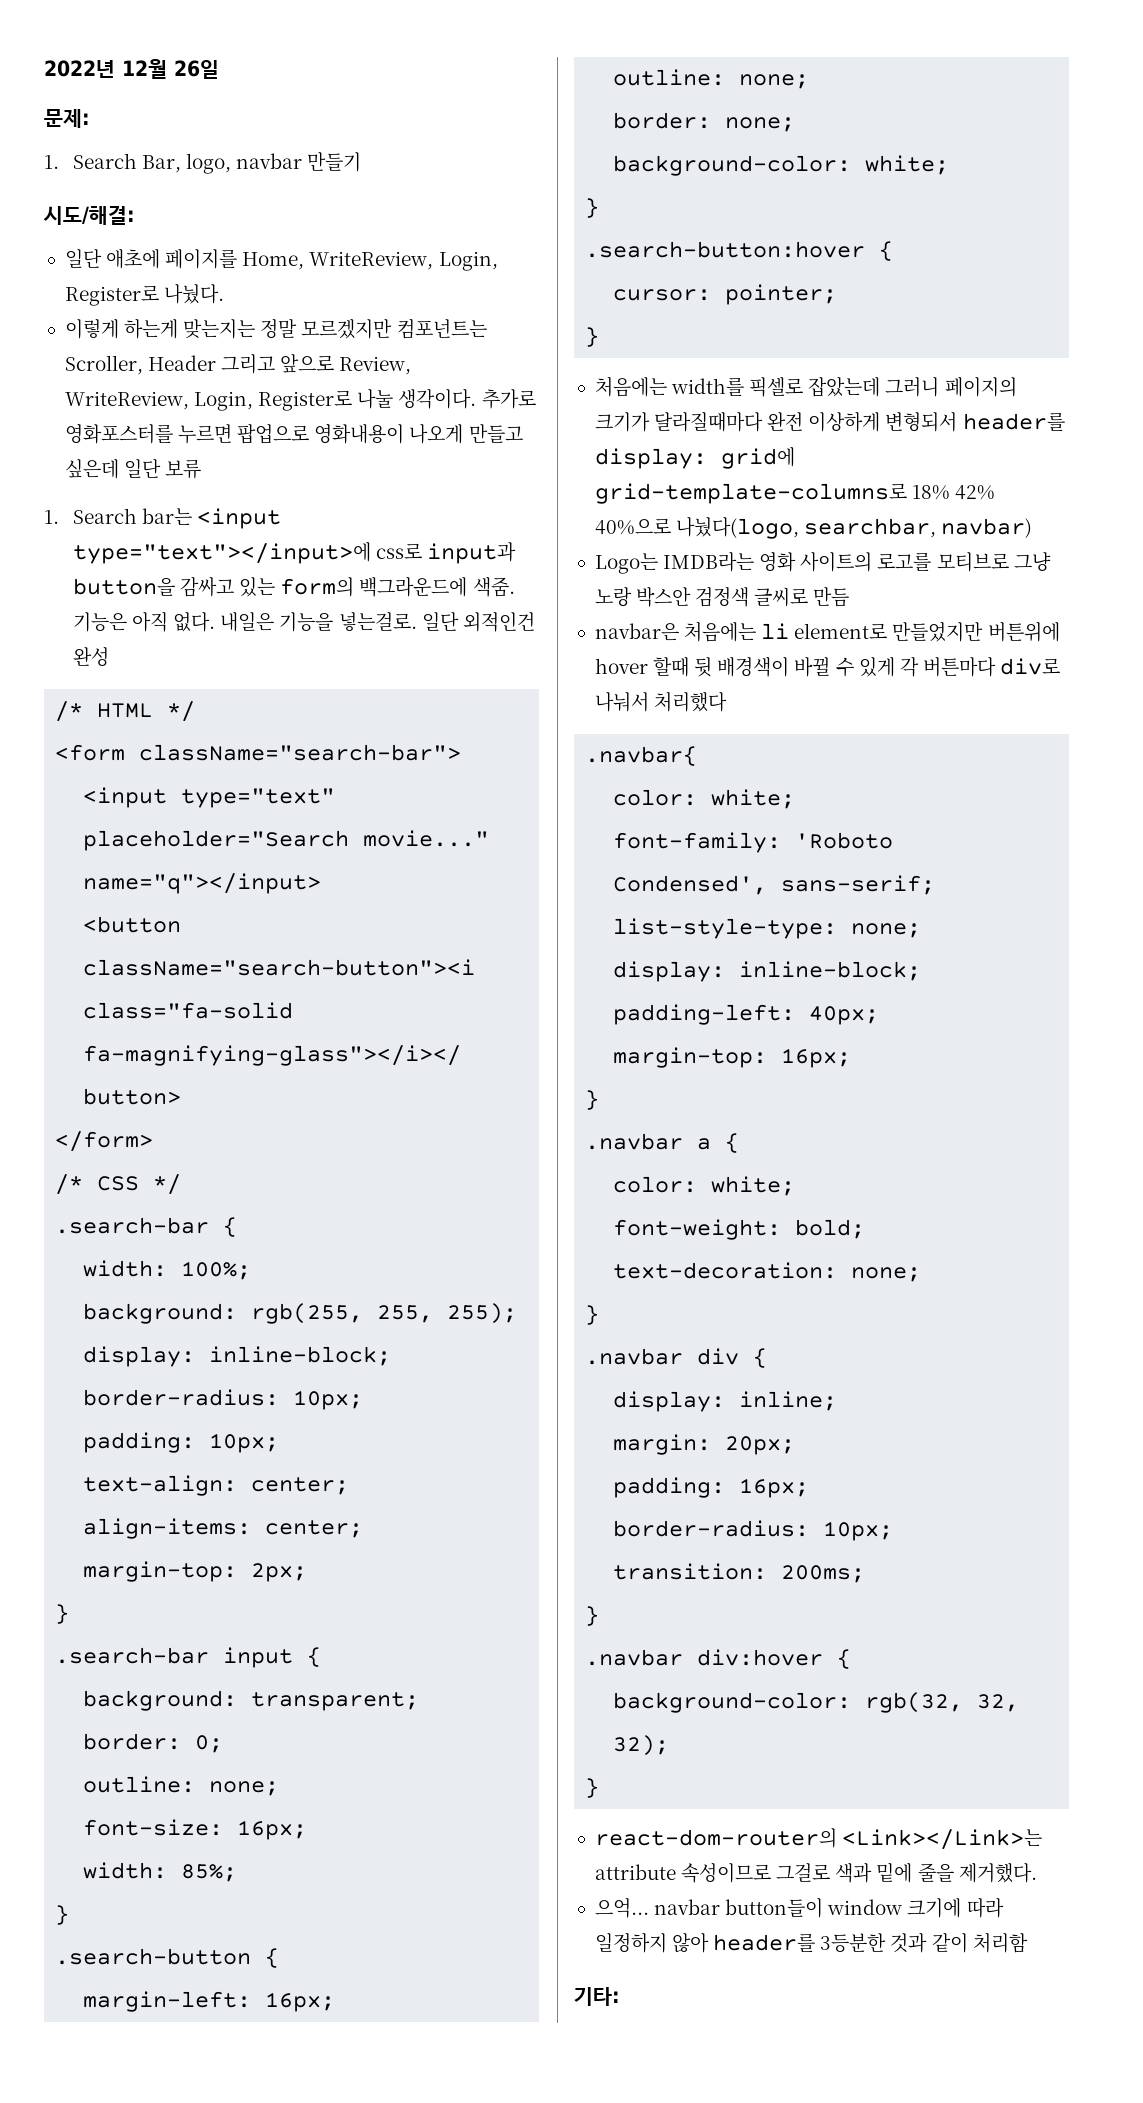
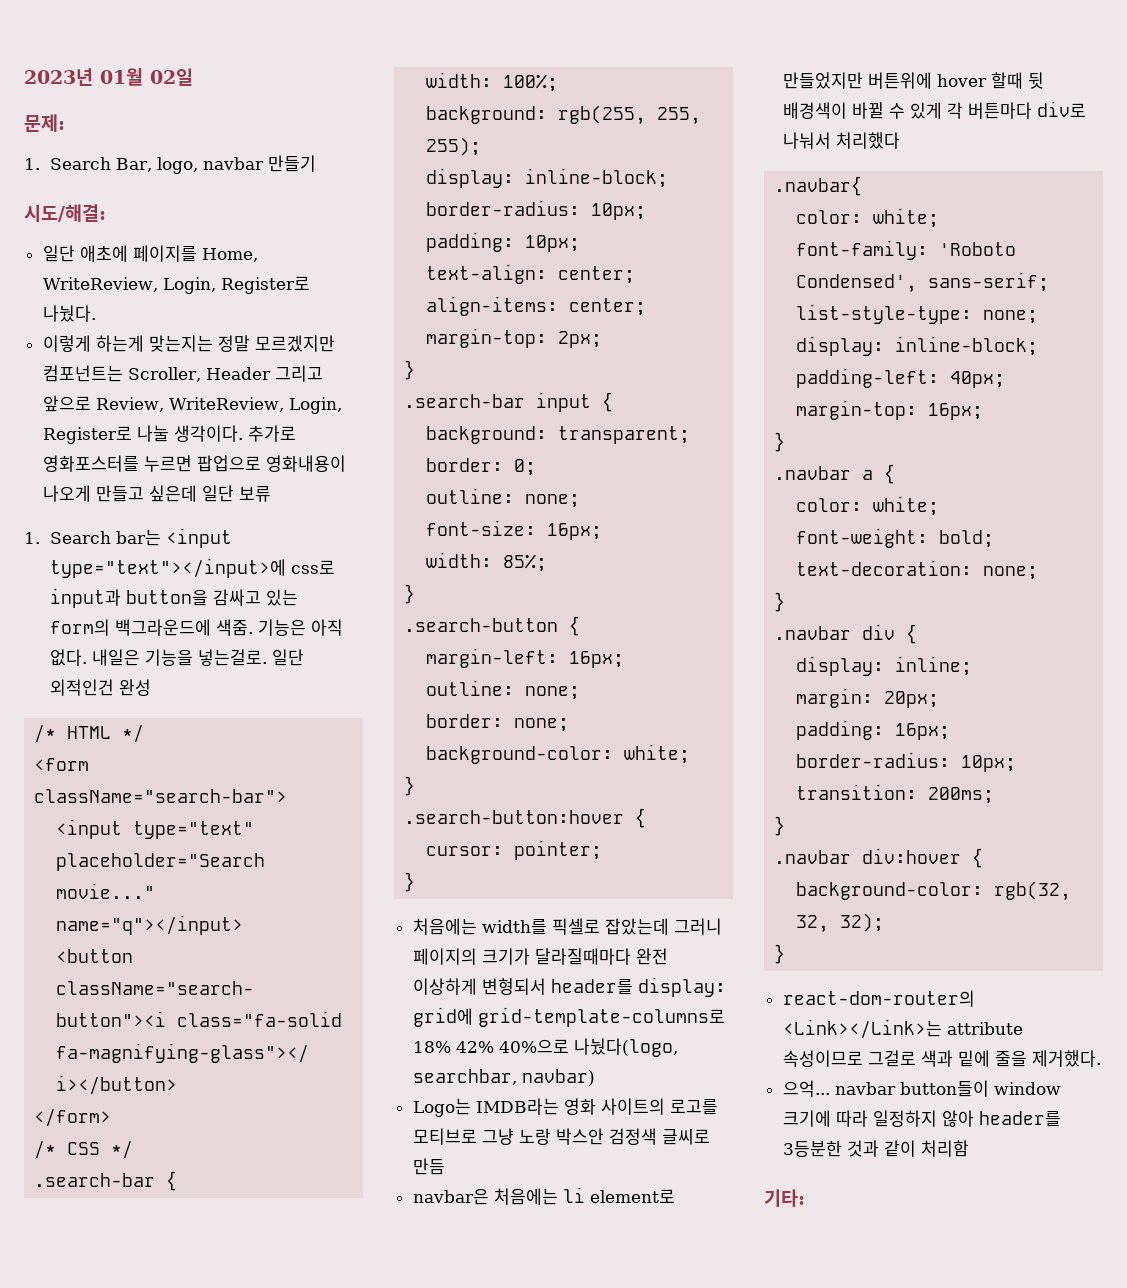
- 2022년 12월 26일
+ 2023년 01월 02일

